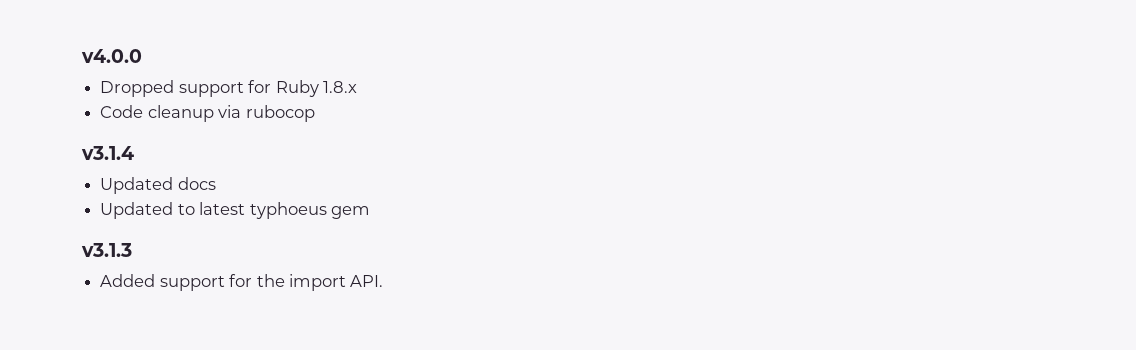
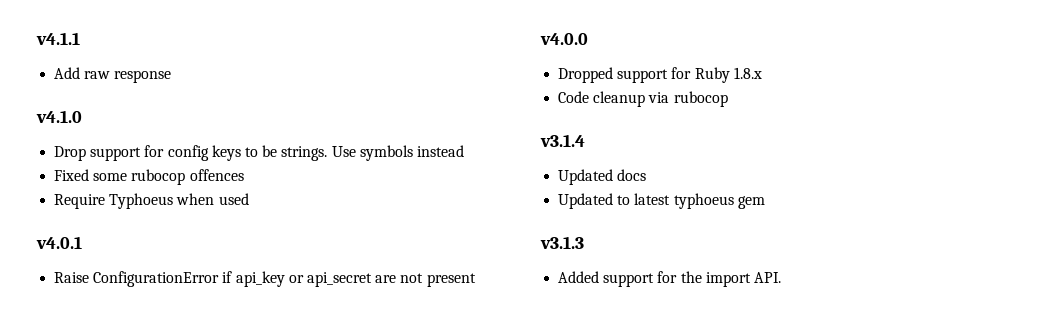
+ v4.1.1
+ Add raw response
+ v4.1.0
+ Drop support for config keys to be strings. Use symbols instead
+ Fixed some rubocop offences
+ Require Typhoeus when used
+ v4.0.1
+ Raise ConfigurationError if api_key or api_secret are not present

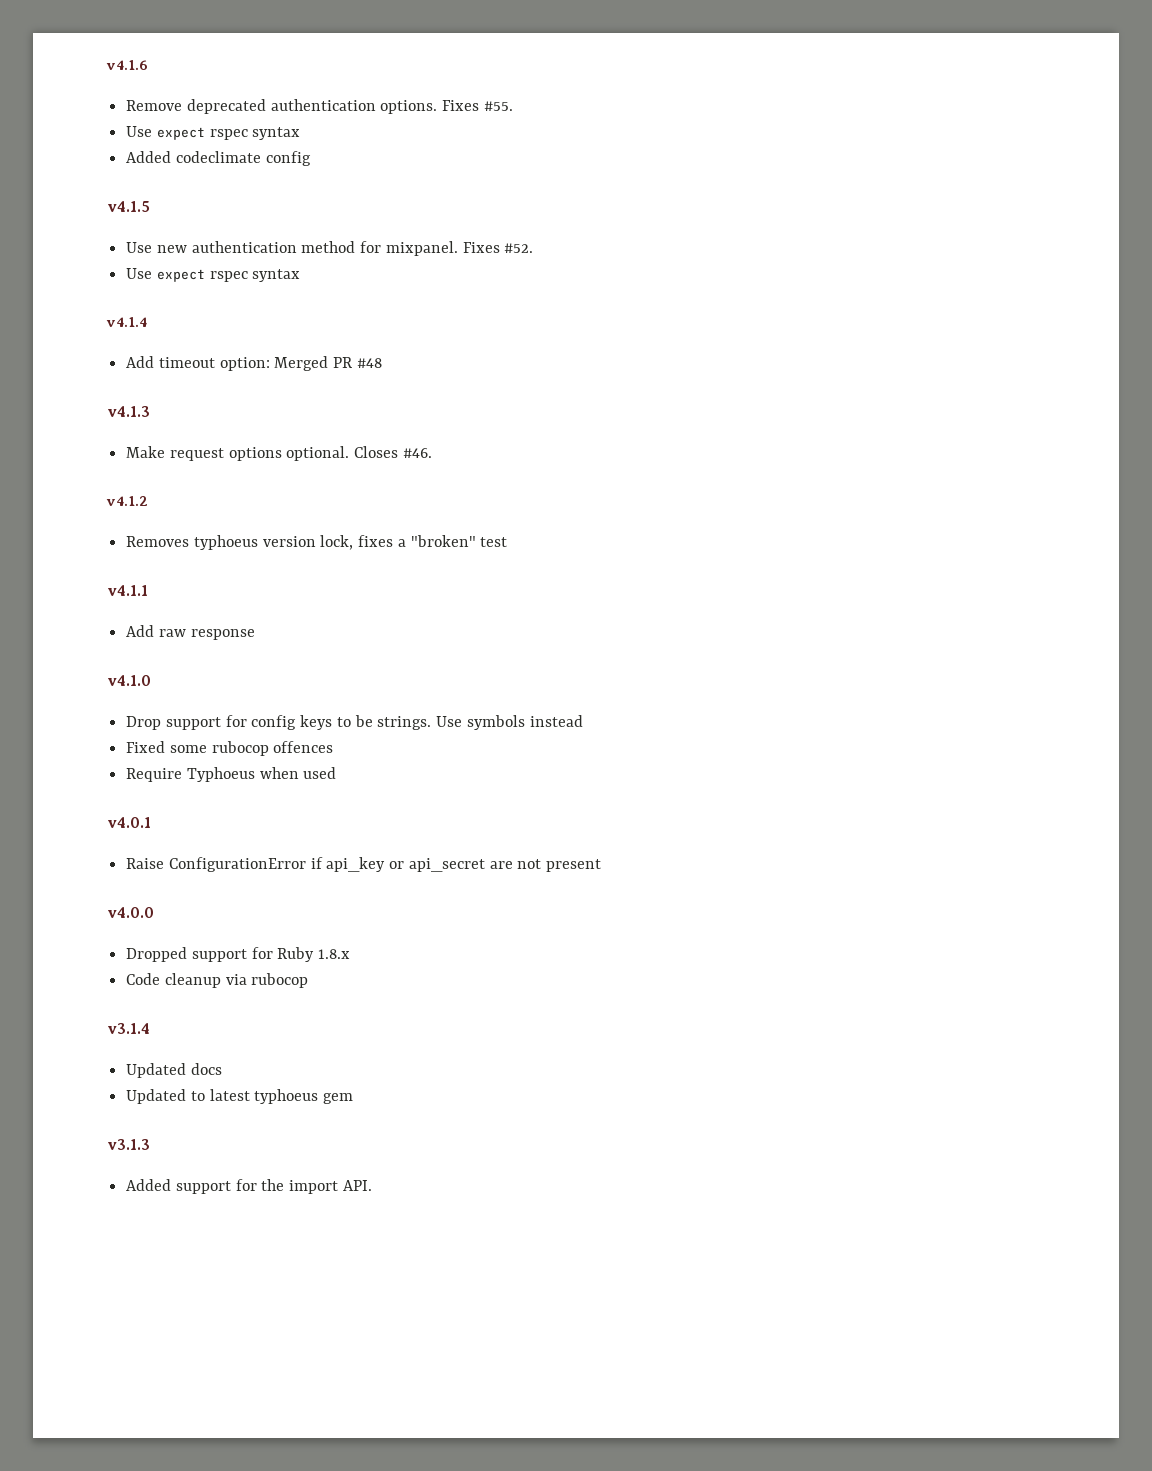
+ v4.1.6
+ Remove deprecated authentication options. Fixes #55.
+ Use expect rspec syntax
+ Added codeclimate config
+ v4.1.5
+ Use new authentication method for mixpanel. Fixes #52.
+ Use expect rspec syntax
+ v4.1.4
+ Add timeout option: Merged PR #48
+ v4.1.3
+ Make request options optional. Closes #46.
+ v4.1.2
+ Removes typhoeus version lock, fixes a "broken" test

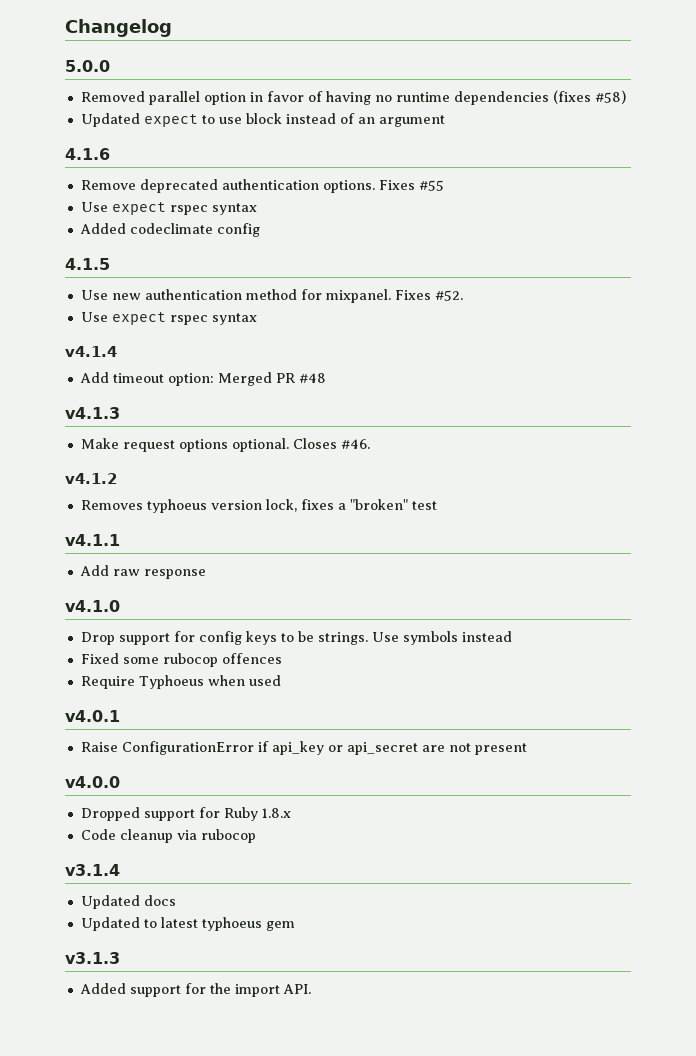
- v4.1.6
+ Changelog
+ 5.0.0
+ Removed parallel option in favor of having no runtime dependencies (fixes #58)
+ Updated expect to use block instead of an argument
+ 4.1.6
- Fixes #55.
+ Fixes #55
- v4.1.5
+ 4.1.5

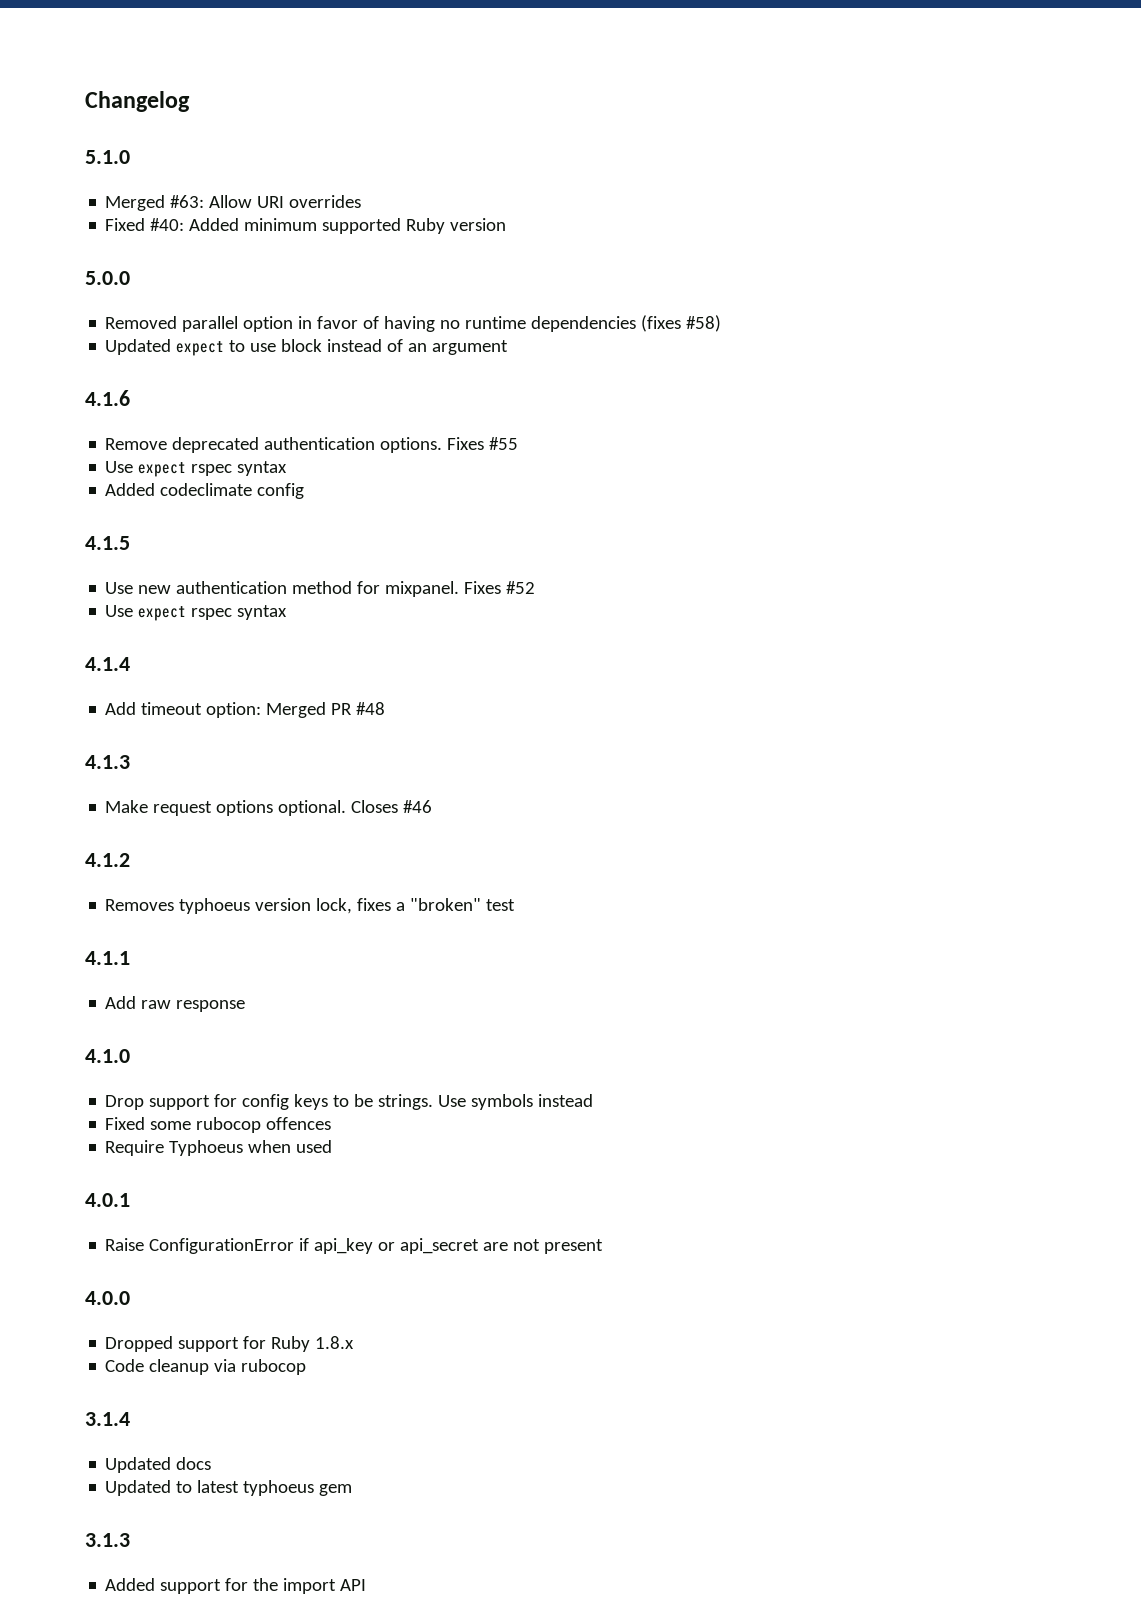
+ 5.1.0
+ Merged #63: Allow URI overrides
+ Fixed #40: Added minimum supported Ruby version
- Fixes #52.
+ Fixes #52
  Use expect rspec syntax
- v4.1.4
+ 4.1.4
- v4.1.3
+ 4.1.3
- Closes #46.
- v4.1.2
+ Closes #46
+ 4.1.2
- v4.1.1
+ 4.1.1
- v4.1.0
+ 4.1.0
- v4.0.1
+ 4.0.1
- v4.0.0
+ 4.0.0
- v3.1.4
+ 3.1.4
- v3.1.3
+ 3.1.3
- Added support for the import API.
+ Added support for the import API

